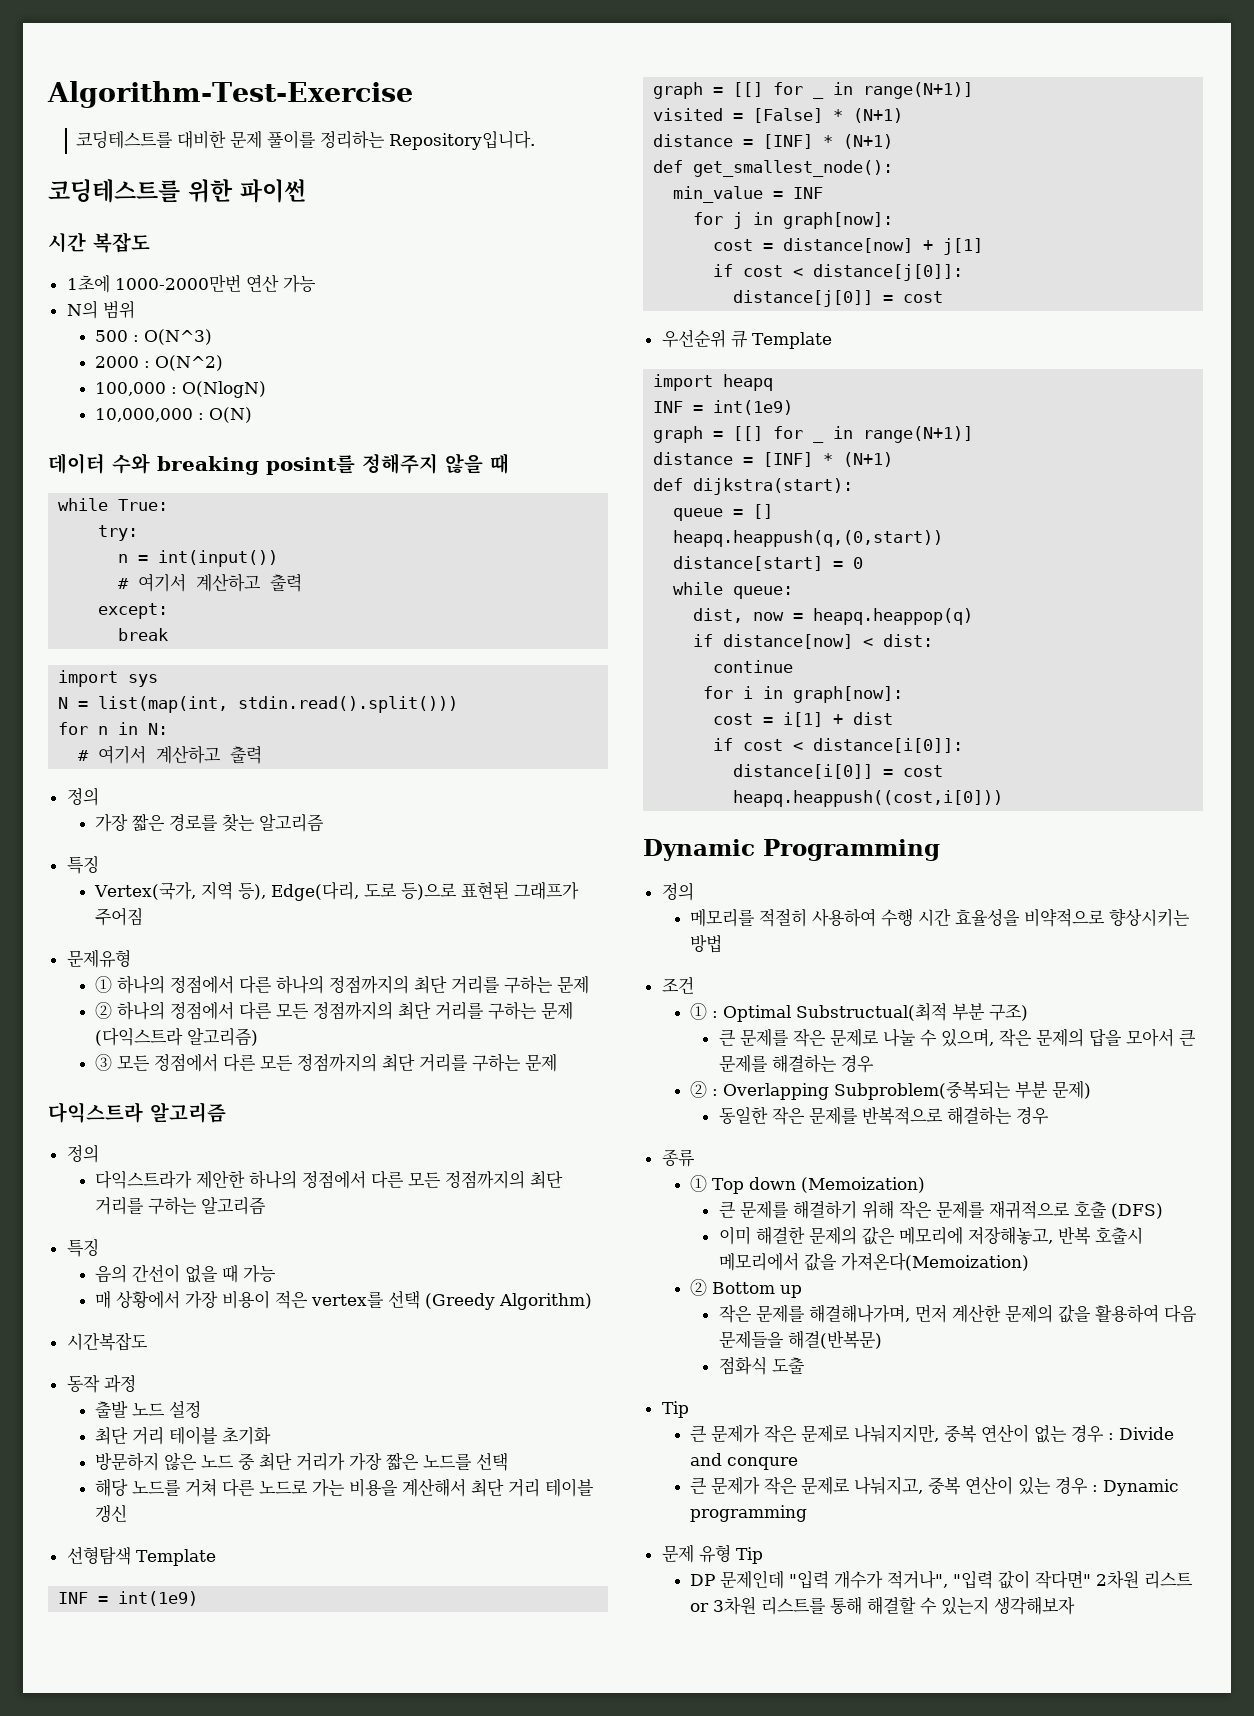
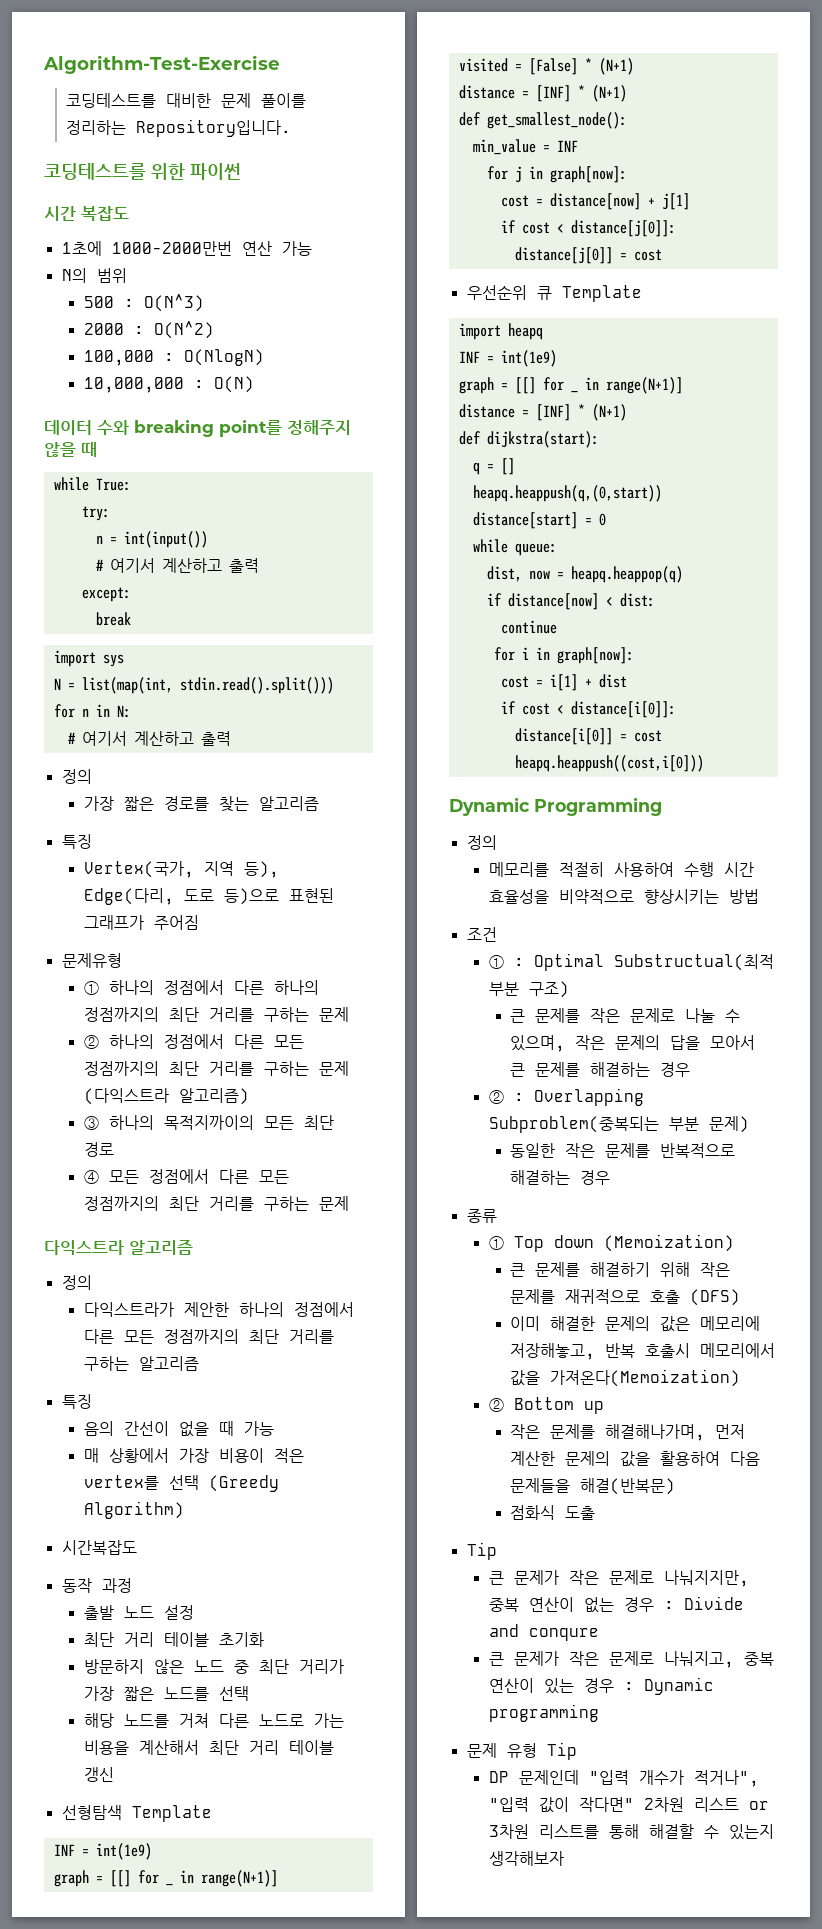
- 데이터 수와 breaking posint를 정해주지 않을 때
+ 데이터 수와 breaking point를 정해주지 않을 때
- ③ 모든 정점에서 다른 모든 정점까지의 최단 거리를 구하는 문제
+ ③ 하나의 목적지까이의 모든 최단 경로
+ ④ 모든 정점에서 다른 모든 정점까지의 최단 거리를 구하는 문제
- queue = []
+ q = []

